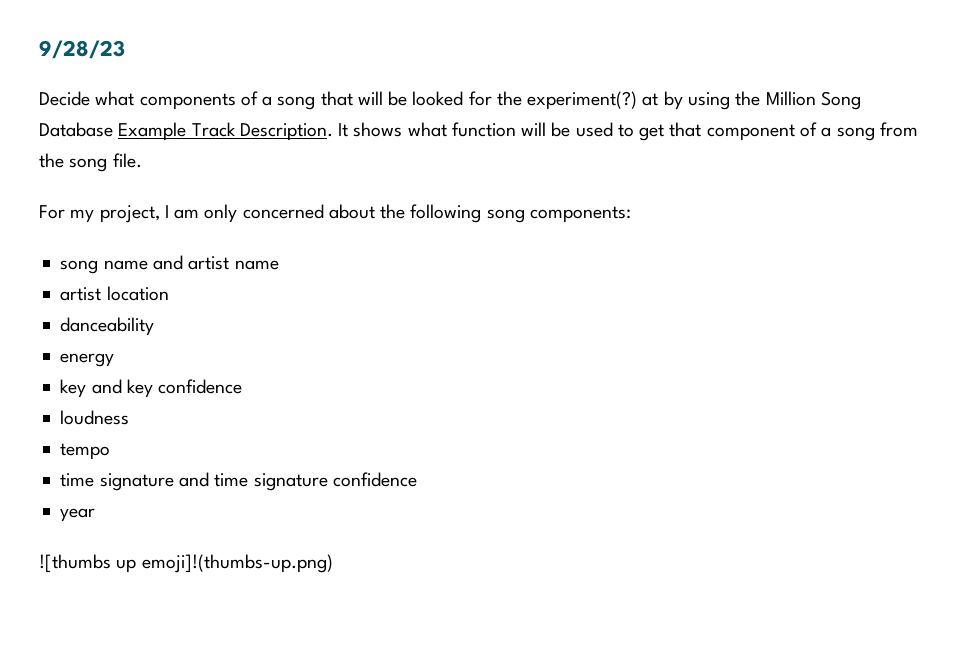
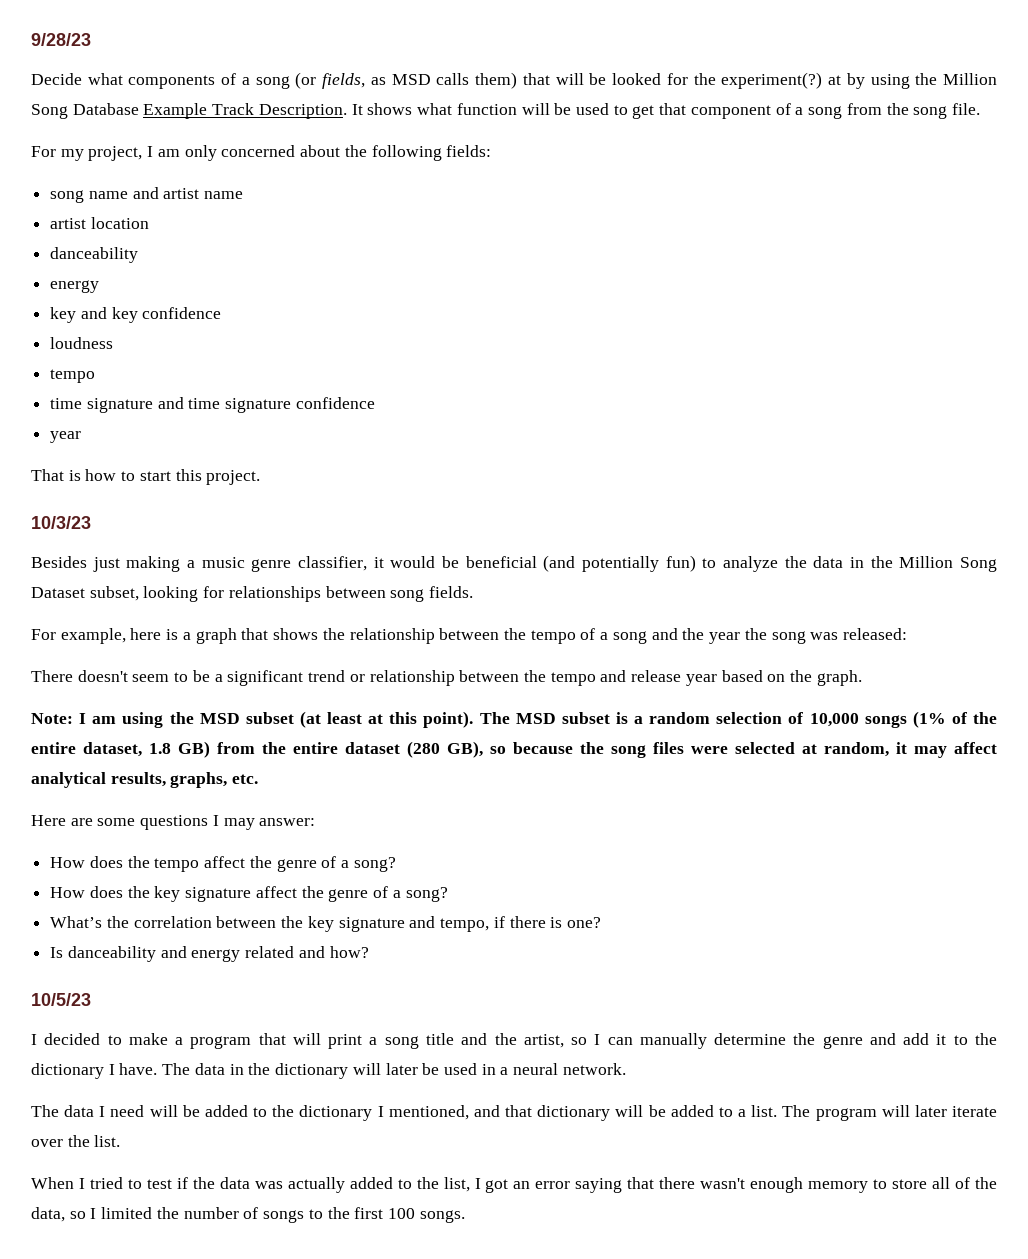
- Decide what components of a song that will be looked for the experiment(?) at by using the Million Song Database Example Track Description.
+ Decide what components of a song (or fields, as MSD calls them) that will be looked for the experiment(?) at by using the Million Song Database Example Track Description.
- For my project, I am only concerned about the following song components:
+ For my project, I am only concerned about the following fields:
- ![thumbs up emoji]!(thumbs-up.png)
+ That is how to start this project.
+ 10/3/23
+ Besides just making a music genre classifier, it would be beneficial (and potentially fun) to analyze the data in the Million Song Dataset subset, looking for relationships between song fields.
+ For example, here is a graph that shows the relationship between the tempo of a song and the year the song was released:
+ There doesn't seem to be a significant trend or relationship between the tempo and release year based on the graph.
+ Note: I am using the MSD subset (at least at this point). The MSD subset is a random selection of 10,000 songs (1% of the entire dataset, 1.8 GB) from the entire dataset (280 GB), so because the song files were selected at random, it may affect analytical results, graphs, etc.
+ Here are some questions I may answer:
+ How does the tempo affect the genre of a song?
+ How does the key signature affect the genre of a song?
+ What’s the correlation between the key signature and tempo, if there is one?
+ Is danceability and energy related and how?
+ 10/5/23
+ I decided to make a program that will print a song title and the artist, so I can manually determine the genre and add it to the dictionary I have. The data in the dictionary will later be used in a neural network.
+ The data I need will be added to the dictionary I mentioned, and that dictionary will be added to a list. The program will later iterate over the list.
+ When I tried to test if the data was actually added to the list, I got an error saying that there wasn't enough memory to store all of the data, so I limited the number of songs to the first 100 songs.

